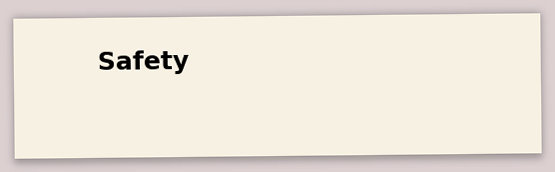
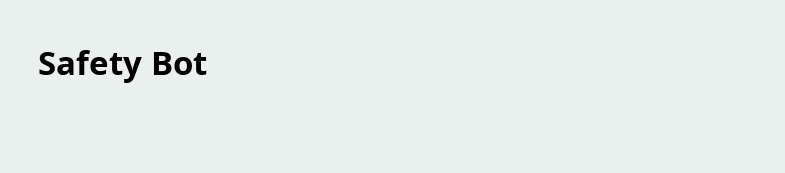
- Safety
+ Safety Bot

